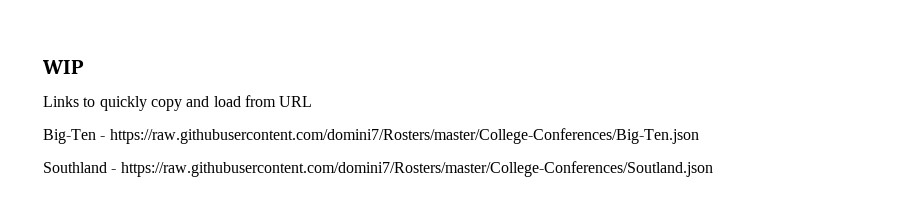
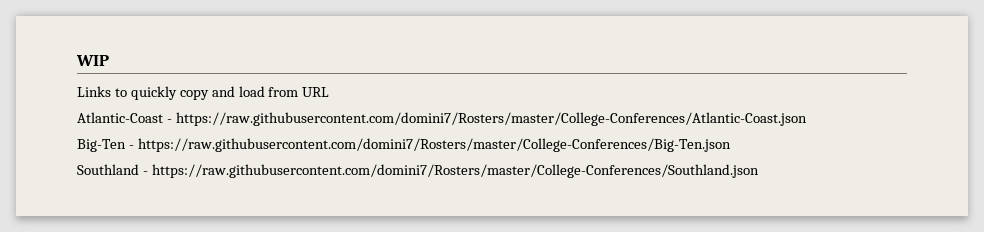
+ Atlantic-Coast - https://raw.githubusercontent.com/domini7/Rosters/master/College-Conferences/Atlantic-Coast.json
- Southland - https://raw.githubusercontent.com/domini7/Rosters/master/College-Conferences/Soutland.json
+ Southland - https://raw.githubusercontent.com/domini7/Rosters/master/College-Conferences/Southland.json

